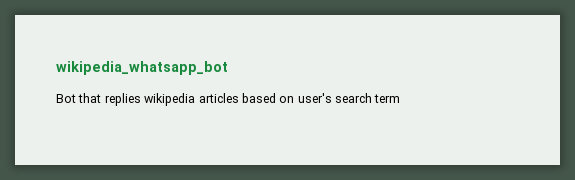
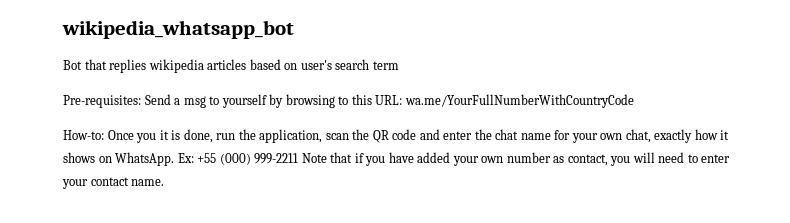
+ Pre-requisites: Send a msg to yourself by browsing to this URL: wa.me/YourFullNumberWithCountryCode
+ How-to: Once you it is done, run the application, scan the QR code and enter the chat name for your own chat, exactly how it shows on WhatsApp. Ex: +55 (000) 999-2211 Note that if you have added your own number as contact, you will need to enter your contact name.

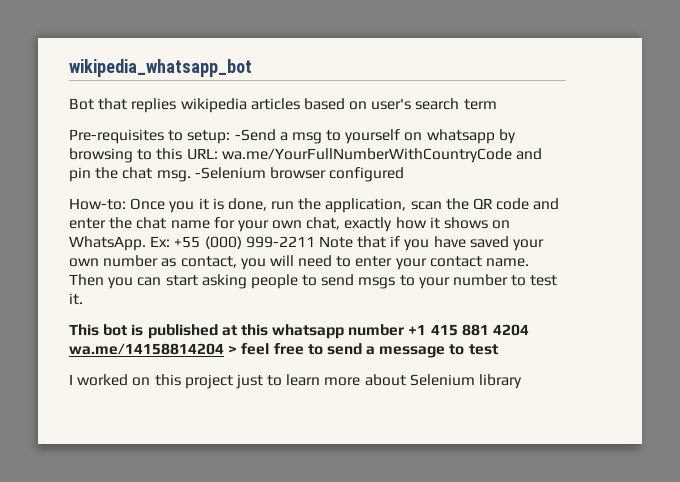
- Pre-requisites: Send a msg to yourself by browsing to this URL: wa.me/YourFullNumberWithCountryCode
+ Pre-requisites to setup: -Send a msg to yourself on whatsapp by browsing to this URL: wa.me/YourFullNumberWithCountryCode and pin the chat msg. -Selenium browser configured
- Ex: +55 (000) 999-2211 Note that if you have added your own number as contact, you will need to enter your contact name.
+ Ex: +55 (000) 999-2211 Note that if you have saved your own number as contact, you will need to enter your contact name.
+ Then you can start asking people to send msgs to your number to test it.
+ This bot is published at this whatsapp number +1 415 881 4204 wa.me/14158814204 > feel free to send a message to test
+ I worked on this project just to learn more about Selenium library

